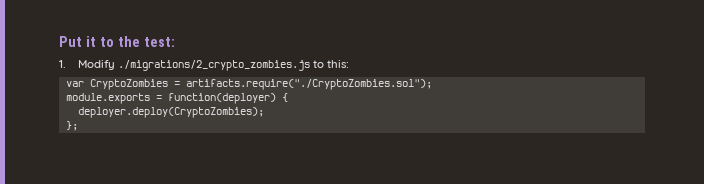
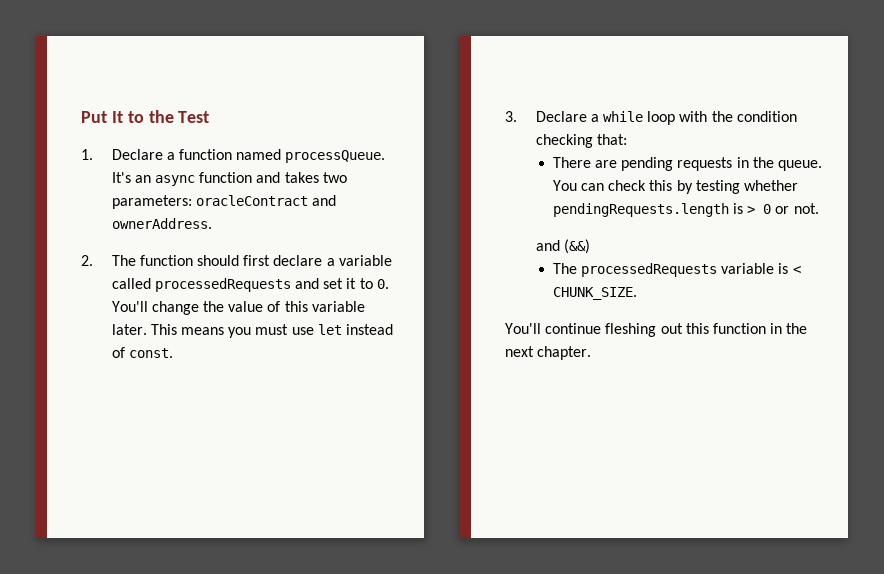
- Put it to the test:
- 1. Modify ./migrations/2_crypto_zombies.js to this:
- var CryptoZombies = artifacts.require("./CryptoZombies.sol");
- module.exports = function(deployer) {
- deployer.deploy(CryptoZombies);
- };
+ Put It to the Test
+ 1. Declare a function named processQueue. It's an async function and takes two parameters: oracleContract and ownerAddress.
+ 2. The function should first declare a variable called processedRequests and set it to 0. You'll change the value of this variable later. This means you must use let instead of const.
+ 3. Declare a while loop with the condition checking that:
+ There are pending requests in the queue. You can check this by testing whether pendingRequests.length is > 0 or not.
+ and (&&)
+ The processedRequests variable is < CHUNK_SIZE.
+ You'll continue fleshing out this function in the next chapter.

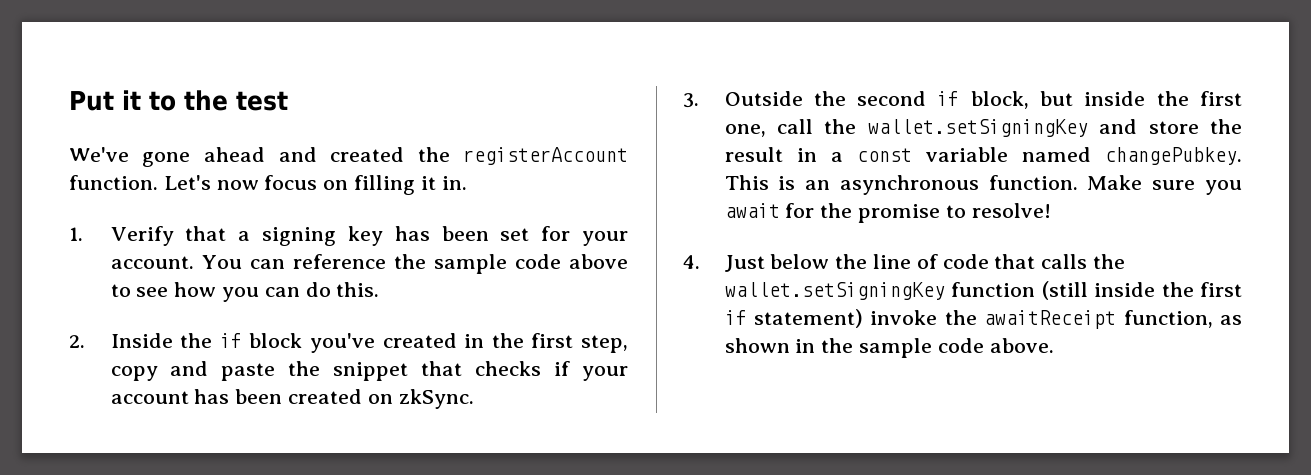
- Put It to the Test
- 1. Declare a function named processQueue. It's an async function and takes two parameters: oracleContract and ownerAddress.
- 2. The function should first declare a variable called processedRequests and set it to 0. You'll change the value of this variable later. This means you must use let instead of const.
- 3. Declare a while loop with the condition checking that:
- There are pending requests in the queue. You can check this by testing whether pendingRequests.length is > 0 or not.
- and (&&)
- The processedRequests variable is < CHUNK_SIZE.
- You'll continue fleshing out this function in the next chapter.
+ Put it to the test
+ We've gone ahead and created the registerAccount function. Let's now focus on filling it in.
+ 1. Verify that a signing key has been set for your account. You can reference the sample code above to see how you can do this.
+ 2. Inside the if block you've created in the first step, copy and paste the snippet that checks if your account has been created on zkSync.
+ 3. Outside the second if block, but inside the first one, call the wallet.setSigningKey and store the result in a const variable named changePubkey. This is an asynchronous function. Make sure you await for the promise to resolve!
+ 4. Just below the line of code that calls the wallet.setSigningKey function (still inside the first if statement) invoke the awaitReceipt function, as shown in the sample code above.

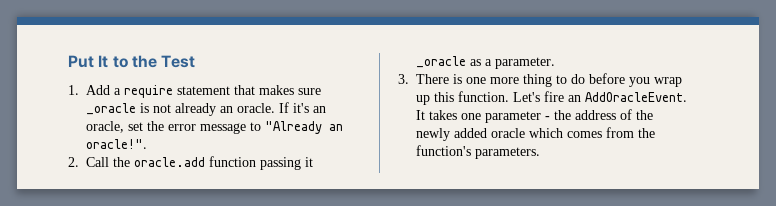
- Put it to the test
- We've gone ahead and created the registerAccount function. Let's now focus on filling it in.
- 1. Verify that a signing key has been set for your account. You can reference the sample code above to see how you can do this.
- 2. Inside the if block you've created in the first step, copy and paste the snippet that checks if your account has been created on zkSync.
- 3. Outside the second if block, but inside the first one, call the wallet.setSigningKey and store the result in a const variable named changePubkey. This is an asynchronous function. Make sure you await for the promise to resolve!
- 4. Just below the line of code that calls the wallet.setSigningKey function (still inside the first if statement) invoke the awaitReceipt function, as shown in the sample code above.
+ Put It to the Test
+ 1. Add a require statement that makes sure _oracle is not already an oracle. If it's an oracle, set the error message to "Already an oracle!".
+ 2. Call the oracle.add function passing it _oracle as a parameter.
+ 3. There is one more thing to do before you wrap up this function. Let's fire an AddOracleEvent. It takes one parameter - the address of the newly added oracle which comes from the function's parameters.

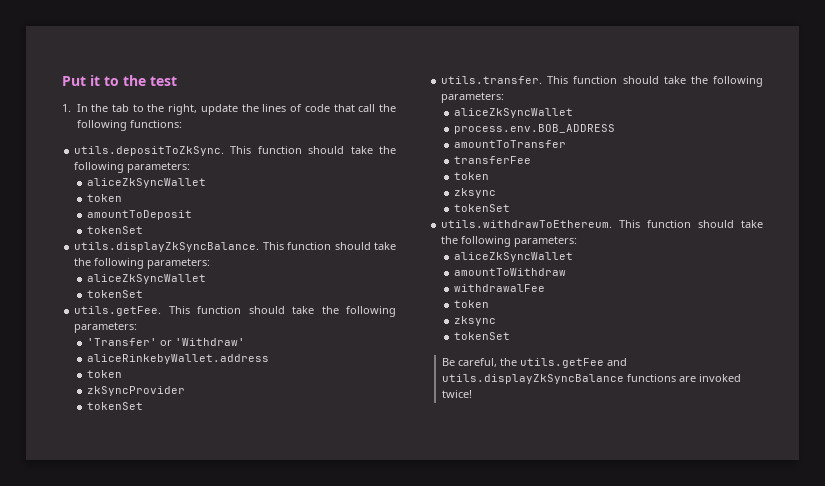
- Put It to the Test
+ Put it to the test
- 1. Add a require statement that makes sure _oracle is not already an oracle. If it's an oracle, set the error message to "Already an oracle!".
- 2. Call the oracle.add function passing it _oracle as a parameter.
- 3. There is one more thing to do before you wrap up this function. Let's fire an AddOracleEvent. It takes one parameter - the address of the newly added oracle which comes from the function's parameters.
+ 1. In the tab to the right, update the lines of code that call the following functions:
+ utils.depositToZkSync. This function should take the following parameters:
+ aliceZkSyncWallet
+ token
+ amountToDeposit
+ tokenSet
+ utils.displayZkSyncBalance. This function should take the following parameters:
+ aliceZkSyncWallet
+ tokenSet
+ utils.getFee. This function should take the following parameters:
+ 'Transfer' or 'Withdraw'
+ aliceRinkebyWallet.address
+ token
+ zkSyncProvider
+ tokenSet
+ utils.transfer. This function should take the following parameters:
+ aliceZkSyncWallet
+ process.env.BOB_ADDRESS
+ amountToTransfer
+ transferFee
+ token
+ zksync
+ tokenSet
+ utils.withdrawToEthereum. This function should take the following parameters:
+ aliceZkSyncWallet
+ amountToWithdraw
+ withdrawalFee
+ token
+ zksync
+ tokenSet
+ Be careful, the utils.getFee and utils.displayZkSyncBalance functions are invoked twice!

